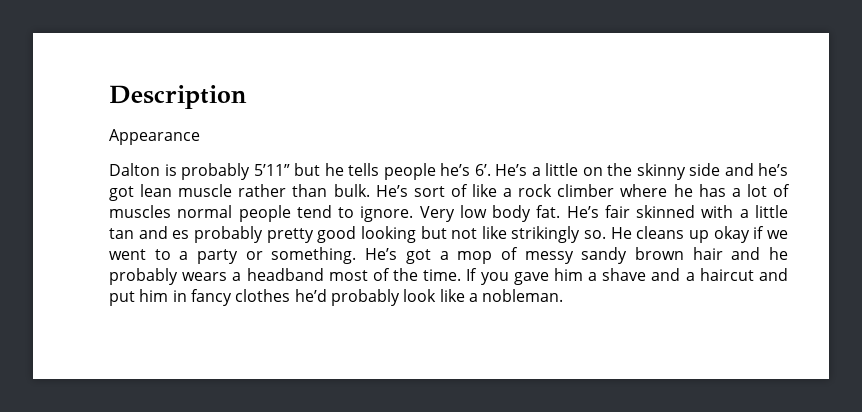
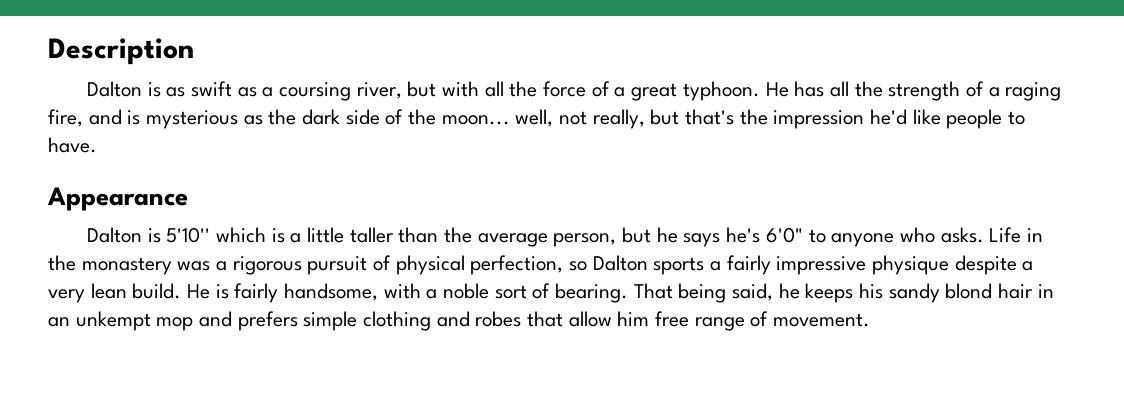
+ Dalton is as swift as a coursing river, but with all the force of a great typhoon. He has all the strength of a raging fire, and is mysterious as the dark side of the moon... well, not really, but that's the impression he'd like people to have.
  Appearance
- Dalton is probably 5’11” but he tells people he’s 6’. He’s a little on the skinny side and he’s got lean muscle rather than bulk. He’s sort of like a rock climber where he has a lot of muscles normal people tend to ignore. Very low body fat. He’s fair skinned with a little tan and es probably pretty good looking but not like strikingly so. He cleans up okay if we went to a party or something. He’s got a mop of messy sandy brown hair and he probably wears a headband most of the time. If you gave him a shave and a haircut and put him in fancy clothes he’d probably look like a nobleman.
+ Dalton is 5'10'' which is a little taller than the average person, but he says he's 6'0" to anyone who asks. Life in the monastery was a rigorous pursuit of physical perfection, so Dalton sports a fairly impressive physique despite a very lean build. He is fairly handsome, with a noble sort of bearing. That being said, he keeps his sandy blond hair in an unkempt mop and prefers simple clothing and robes that allow him free range of movement.

